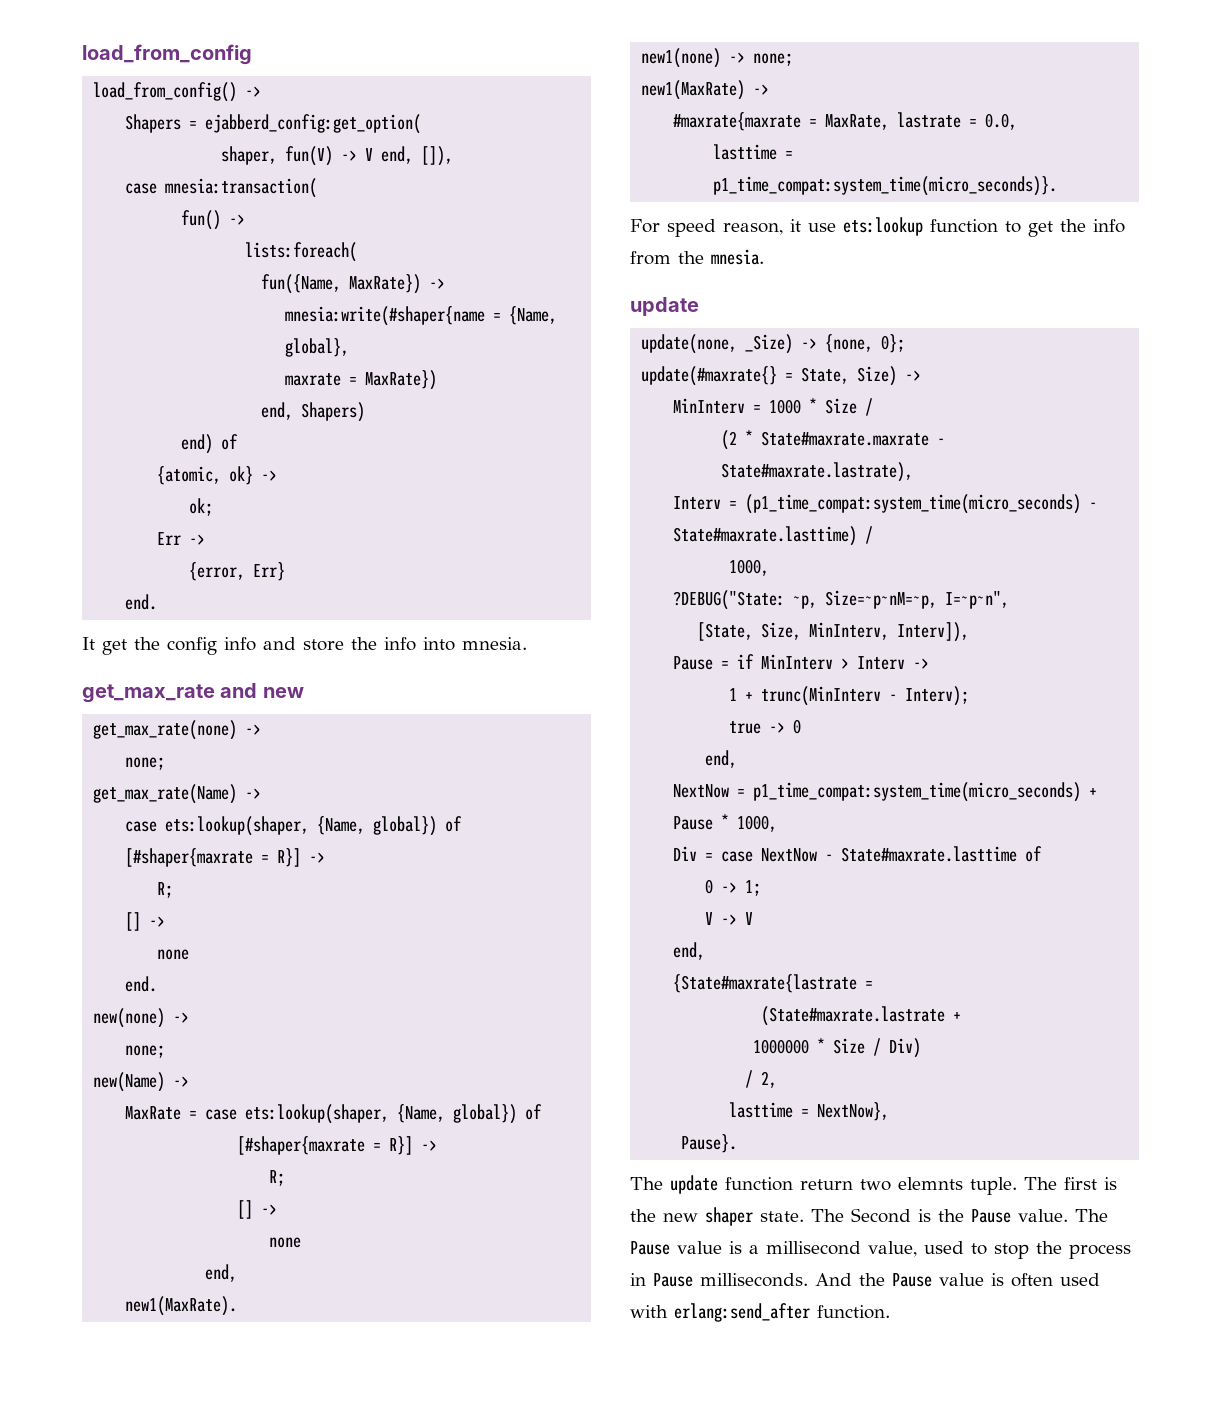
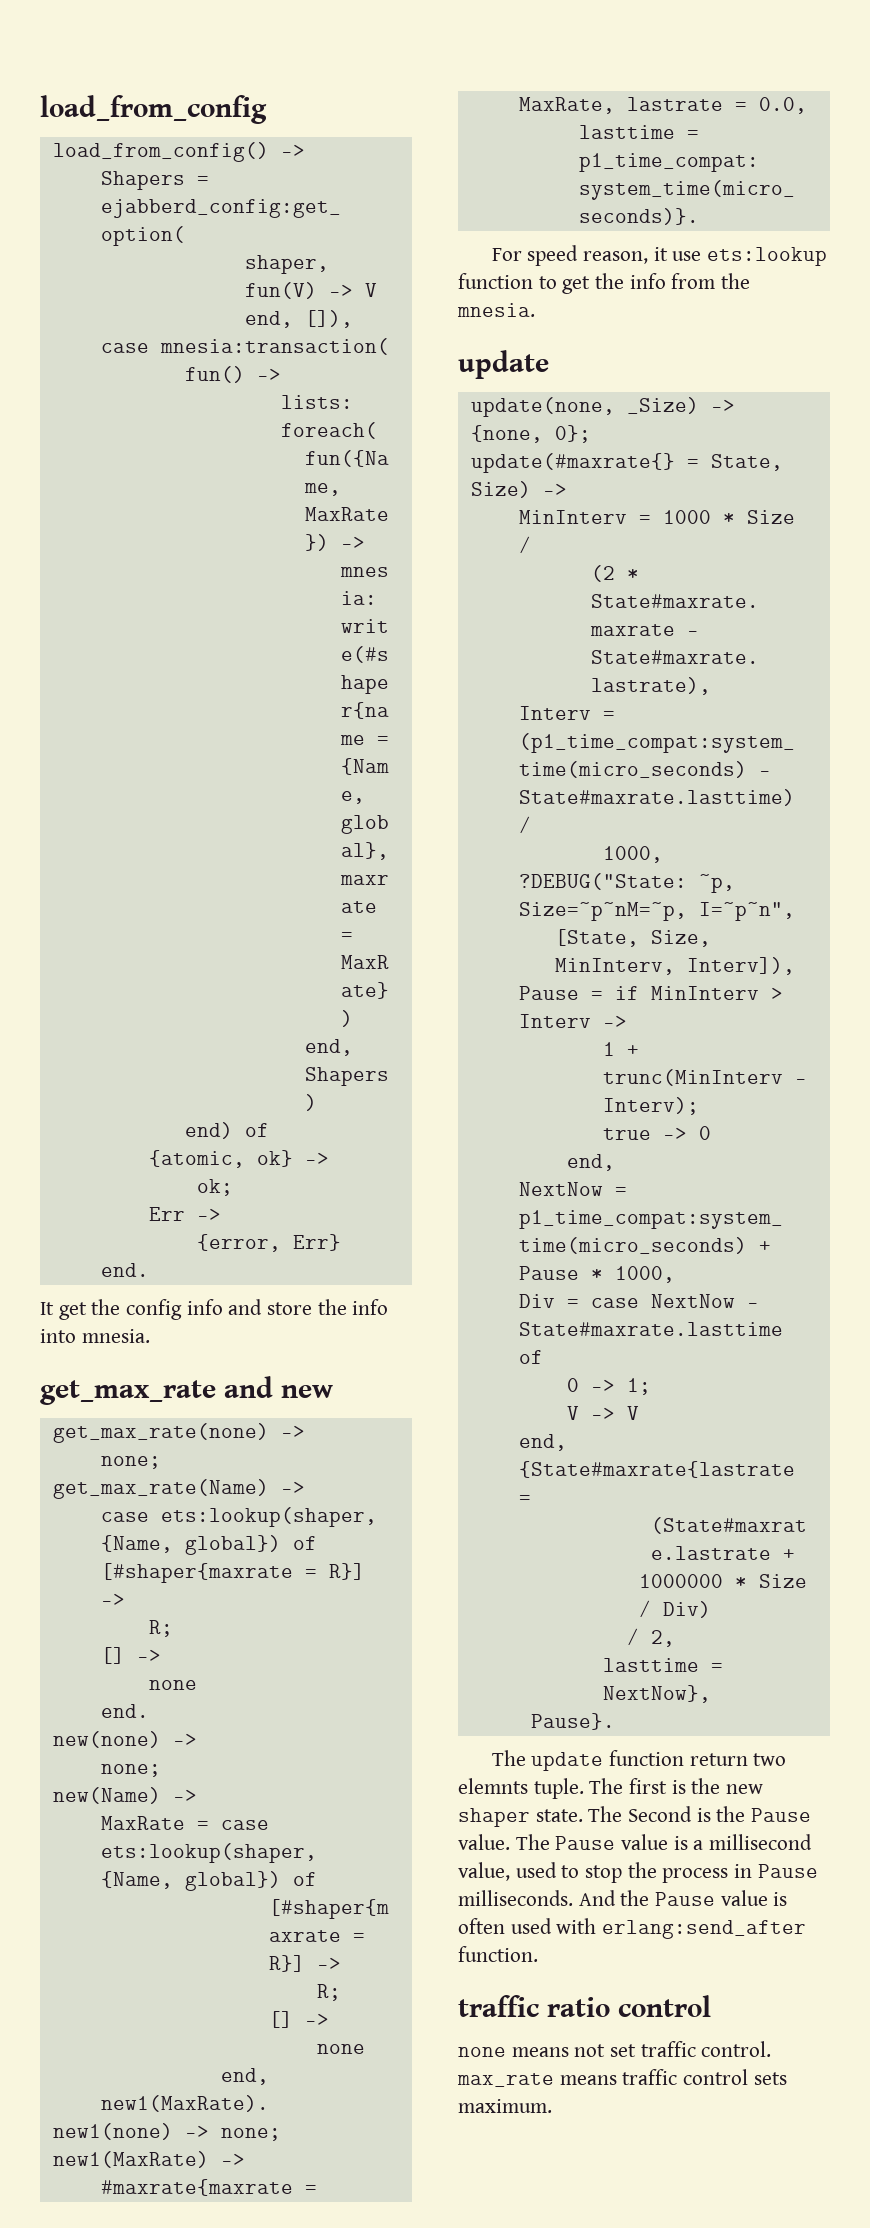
+ traffic ratio control
+ none means not set traffic control. max_rate means traffic control sets maximum.

